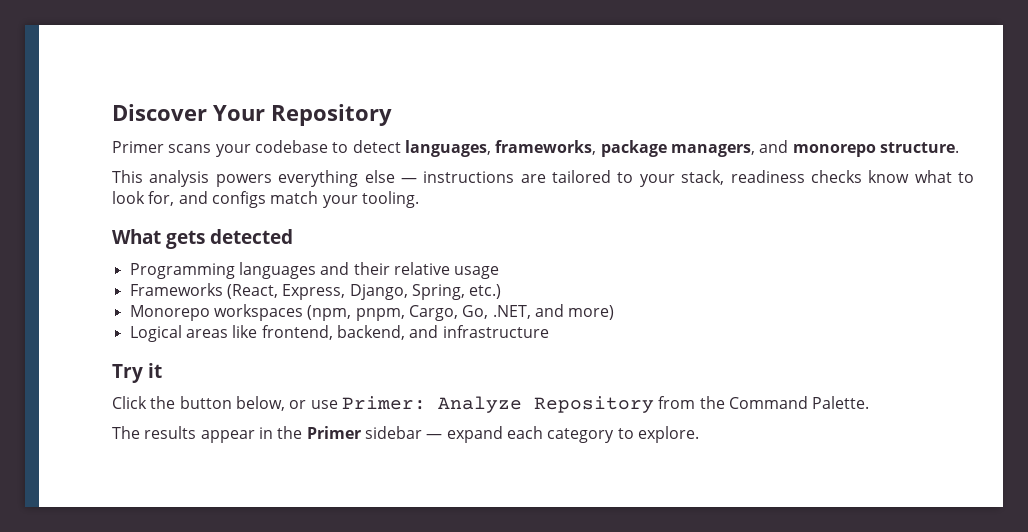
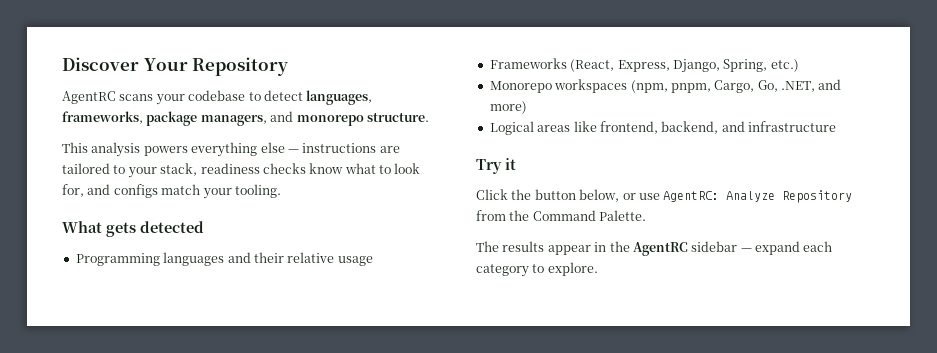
- Primer scans your codebase to detect languages, frameworks, package managers, and monorepo structure.
+ AgentRC scans your codebase to detect languages, frameworks, package managers, and monorepo structure.
- Click the button below, or use Primer: Analyze Repository from the Command Palette.
+ Click the button below, or use AgentRC: Analyze Repository from the Command Palette.
- The results appear in the Primer sidebar — expand each category to explore.
+ The results appear in the AgentRC sidebar — expand each category to explore.

